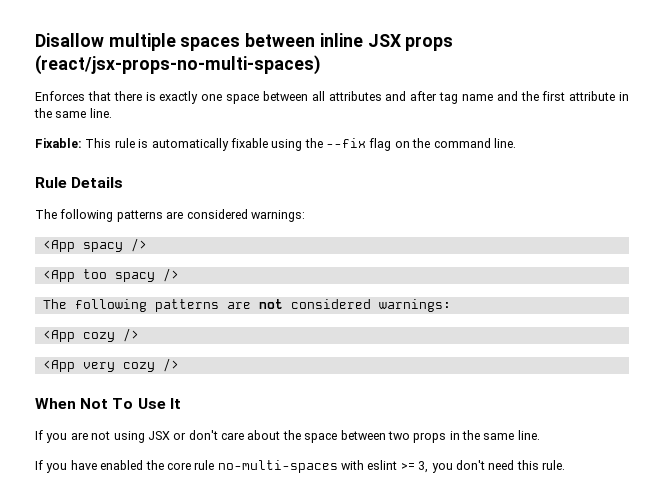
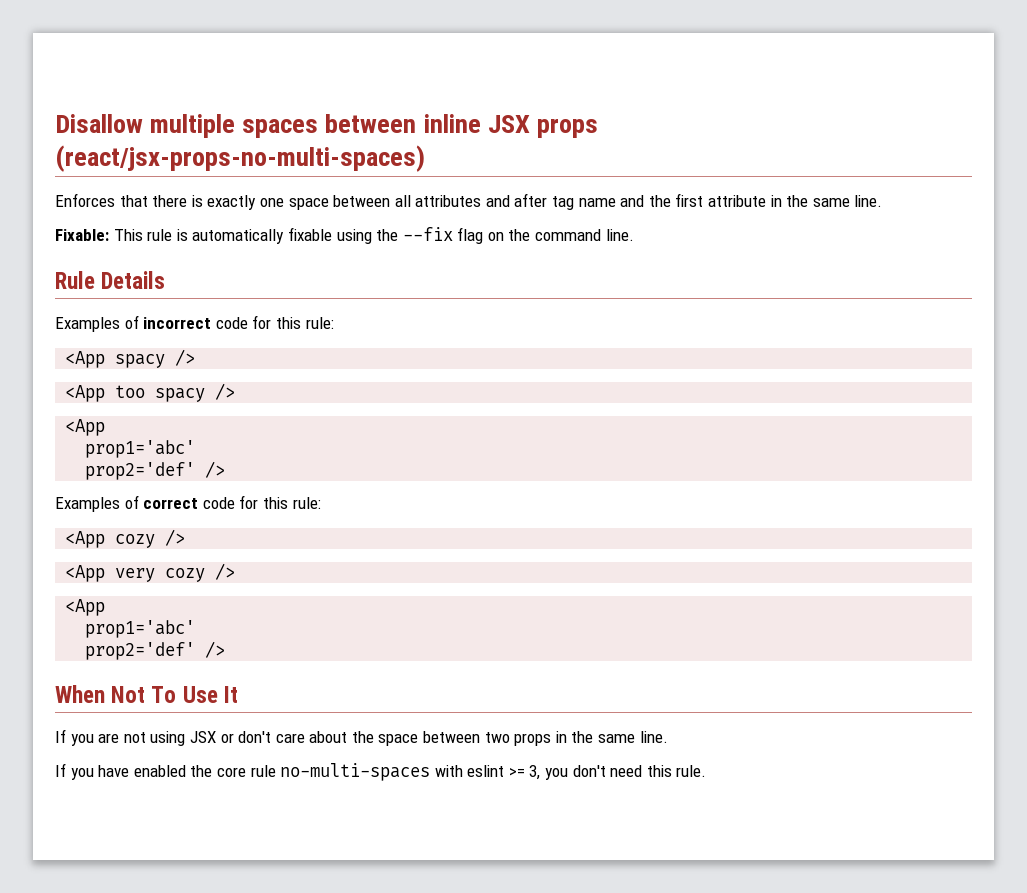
- The following patterns are considered warnings:
+ Examples of incorrect code for this rule:
  <App too spacy />
- The following patterns are not considered warnings:
+ <App
+ prop1='abc'
+ prop2='def' />
+ Examples of correct code for this rule:
  <App very cozy />
+ <App
+ prop1='abc'
+ prop2='def' />

